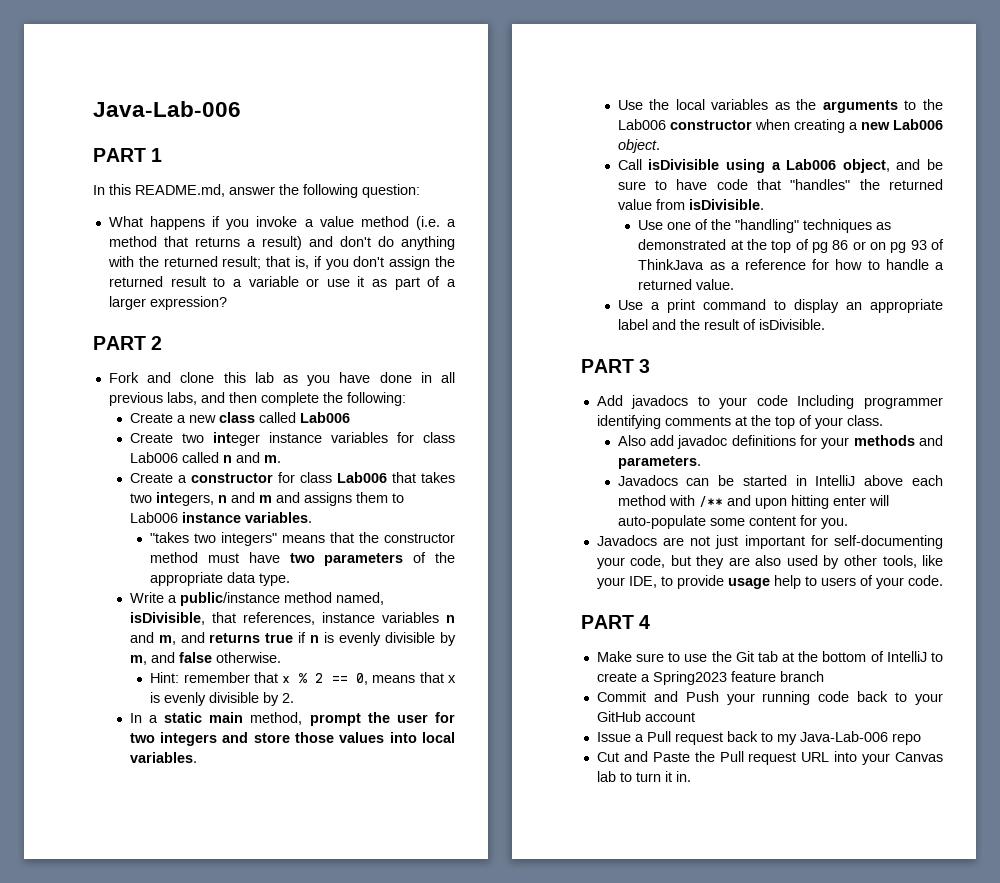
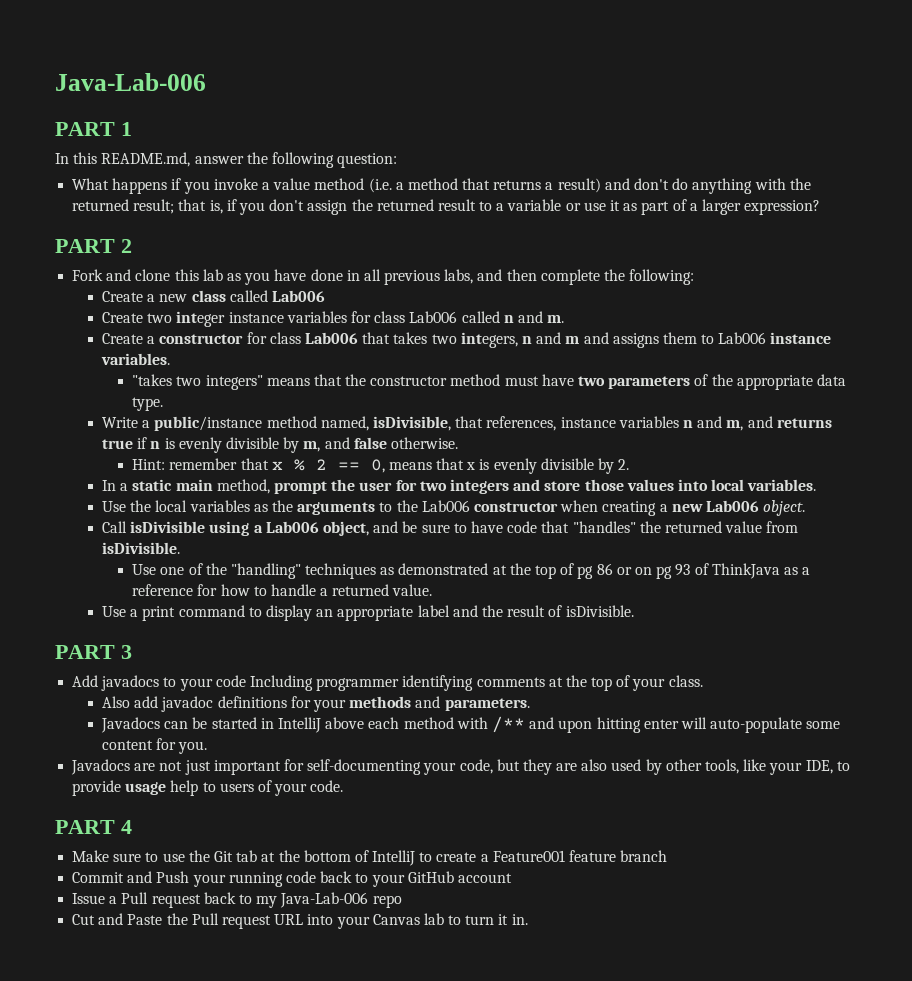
- Make sure to use the Git tab at the bottom of IntelliJ to create a Spring2023 feature branch
+ Make sure to use the Git tab at the bottom of IntelliJ to create a Feature001 feature branch

